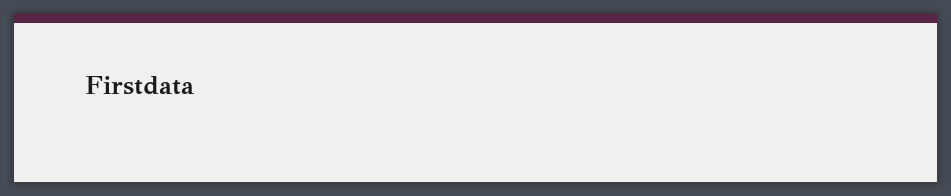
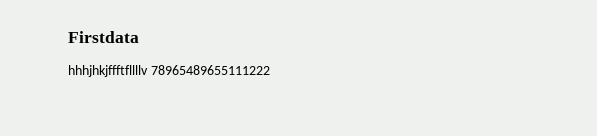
+ hhhjhkjffftfllllv 78965489655111222

